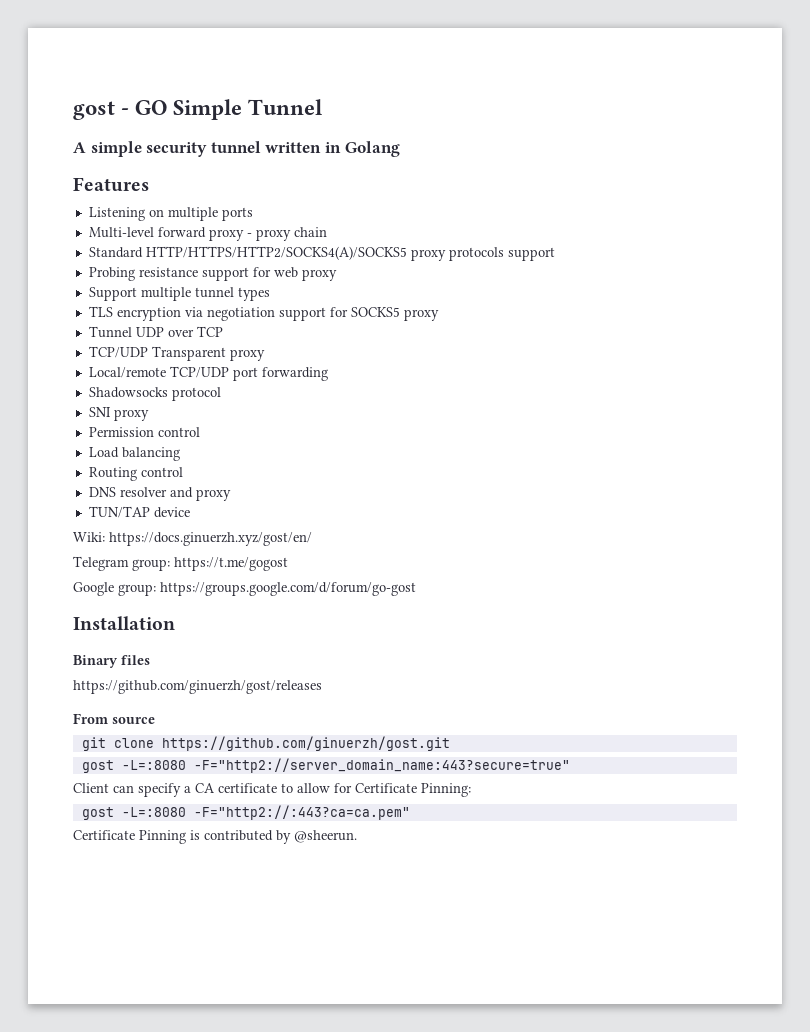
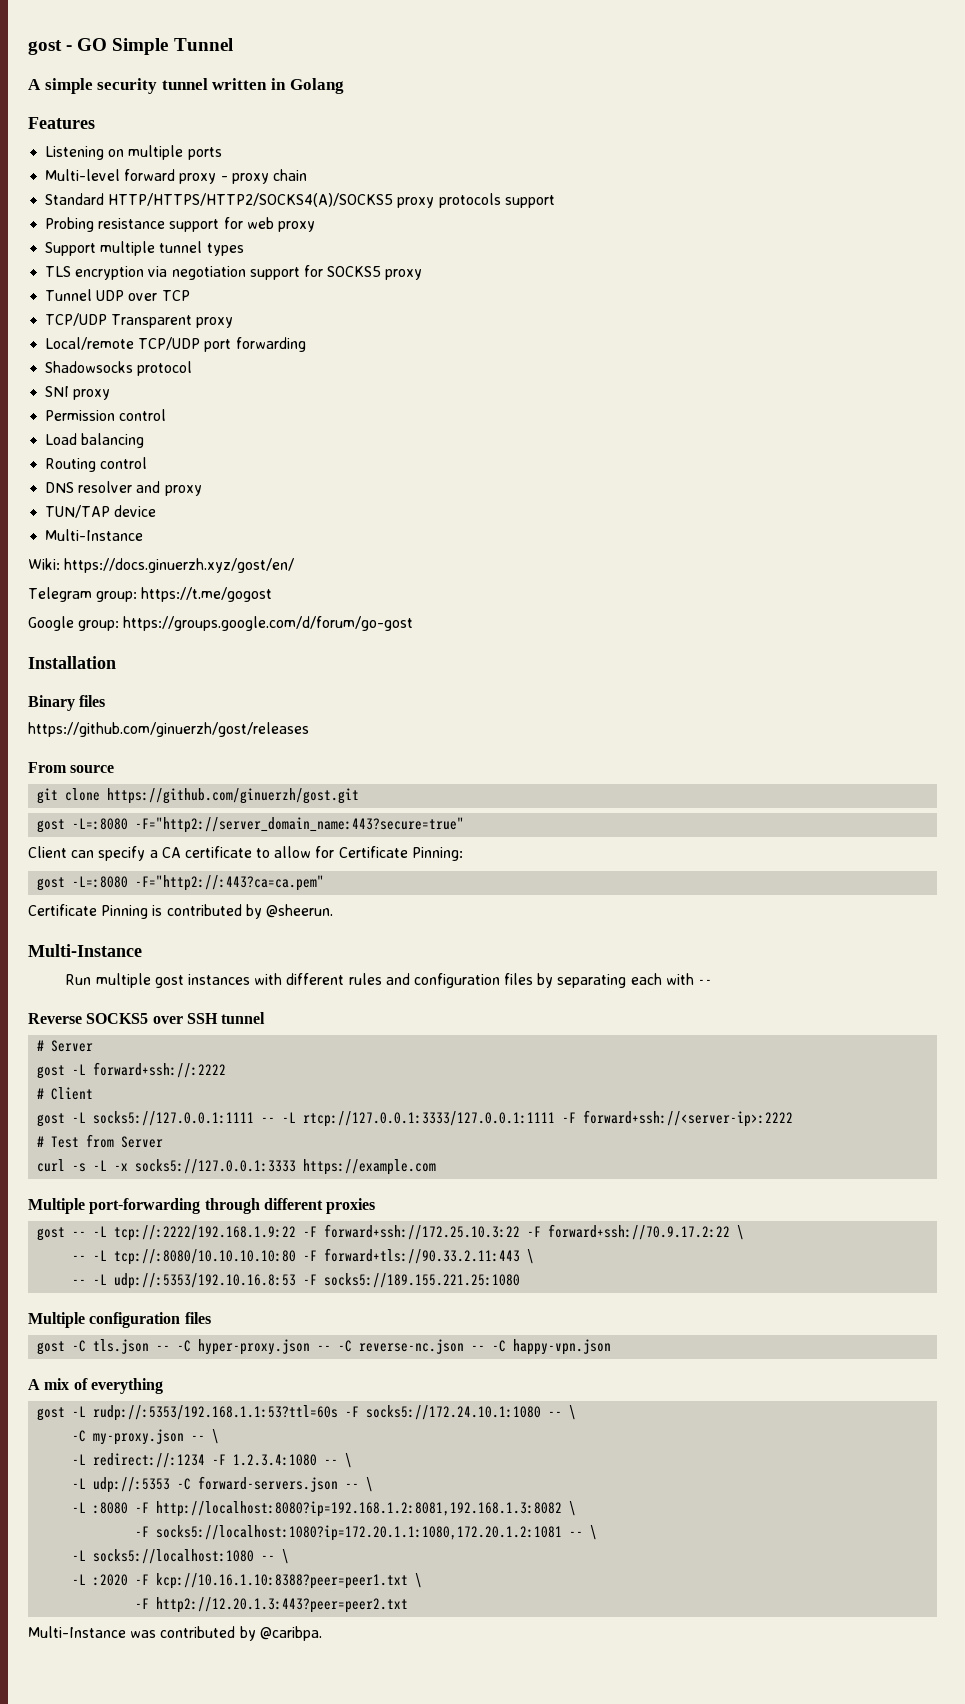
  TUN/TAP device
+ Multi-Instance
  Certificate Pinning is contributed by @sheerun.
+ Multi-Instance
+ Run multiple gost instances with different rules and configuration files by separating each with --
+ Reverse SOCKS5 over SSH tunnel
+ # Server
+ gost -L forward+ssh://:2222
+ # Client
+ gost -L socks5://127.0.0.1:1111 -- -L rtcp://127.0.0.1:3333/127.0.0.1:1111 -F forward+ssh://<server-ip>:2222
+ # Test from Server
+ curl -s -L -x socks5://127.0.0.1:3333 https://example.com
+ Multiple port-forwarding through different proxies
+ gost -- -L tcp://:2222/192.168.1.9:22 -F forward+ssh://172.25.10.3:22 -F forward+ssh://70.9.17.2:22 \
+ -- -L tcp://:8080/10.10.10.10:80 -F forward+tls://90.33.2.11:443 \
+ -- -L udp://:5353/192.10.16.8:53 -F socks5://189.155.221.25:1080
+ Multiple configuration files
+ gost -C tls.json -- -C hyper-proxy.json -- -C reverse-nc.json -- -C happy-vpn.json
+ A mix of everything
+ gost -L rudp://:5353/192.168.1.1:53?ttl=60s -F socks5://172.24.10.1:1080 -- \
+ -C my-proxy.json -- \
+ -L redirect://:1234 -F 1.2.3.4:1080 -- \
+ -L udp://:5353 -C forward-servers.json -- \
+ -L :8080 -F http://localhost:8080?ip=192.168.1.2:8081,192.168.1.3:8082 \
+ -F socks5://localhost:1080?ip=172.20.1.1:1080,172.20.1.2:1081 -- \
+ -L socks5://localhost:1080 -- \
+ -L :2020 -F kcp://10.16.1.10:8388?peer=peer1.txt \
+ -F http2://12.20.1.3:443?peer=peer2.txt
+ Multi-Instance was contributed by @caribpa.

